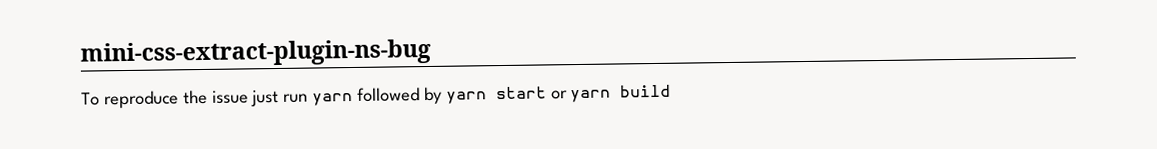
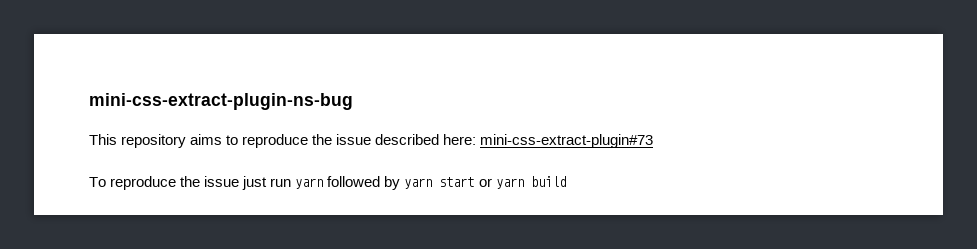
+ This repository aims to reproduce the issue described here: mini-css-extract-plugin#73

